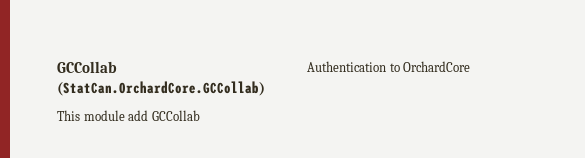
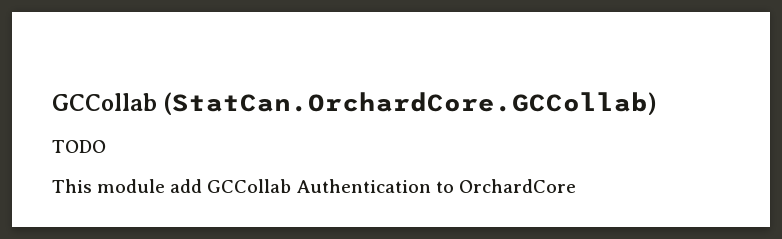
+ TODO

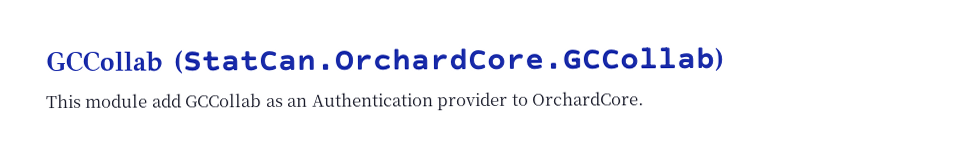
- TODO
- This module add GCCollab Authentication to OrchardCore
+ This module add GCCollab as an Authentication provider to OrchardCore.

